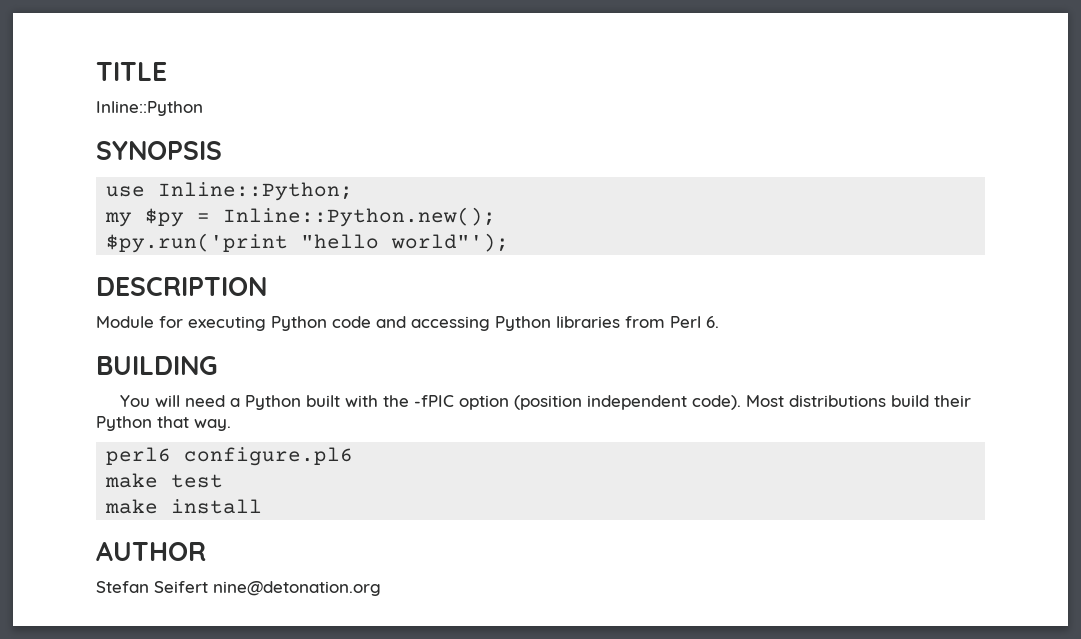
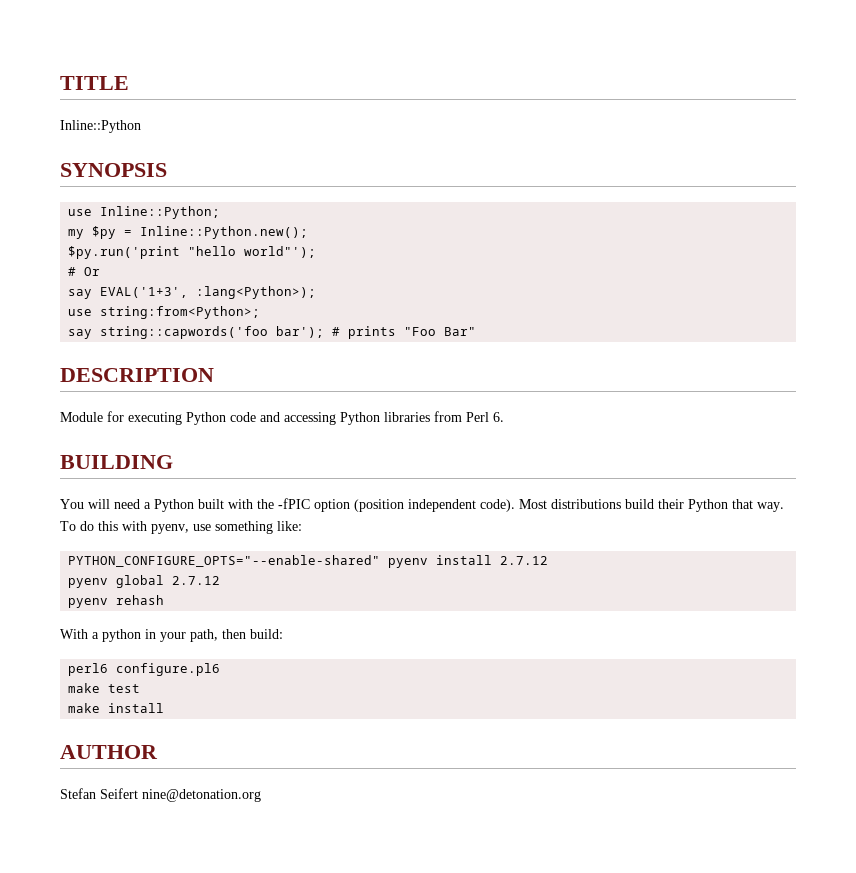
+ # Or
+ say EVAL('1+3', :lang<Python>);
+ use string:from<Python>;
+ say string::capwords('foo bar'); # prints "Foo Bar"
+ To do this with pyenv, use something like:
+ PYTHON_CONFIGURE_OPTS="--enable-shared" pyenv install 2.7.12
+ pyenv global 2.7.12
+ pyenv rehash
+ With a python in your path, then build:

